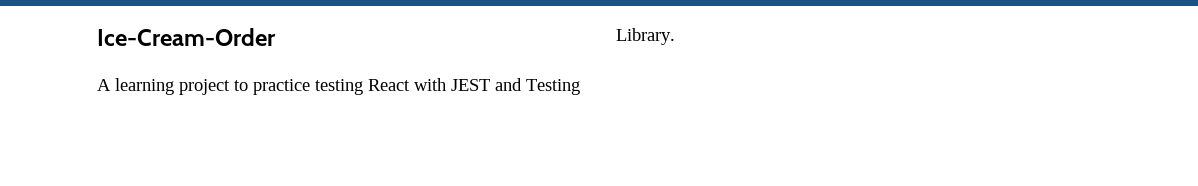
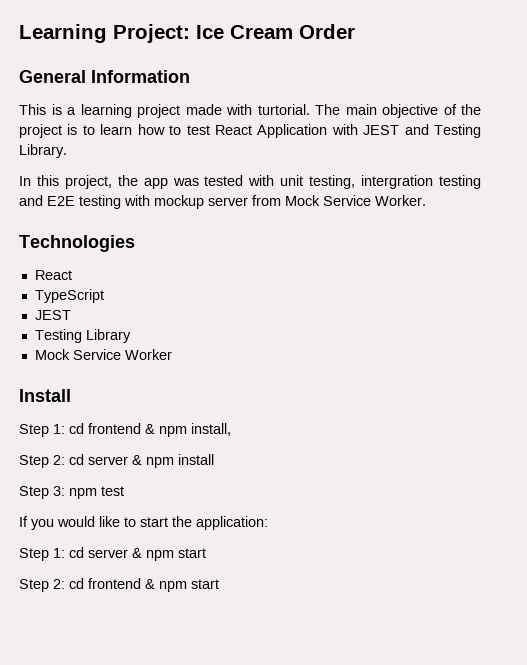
- Ice-Cream-Order
- A learning project to practice testing React with JEST and Testing Library.
+ Learning Project: Ice Cream Order
+ General Information
+ This is a learning project made with turtorial. The main objective of the project is to learn how to test React Application with JEST and Testing Library.
+ In this project, the app was tested with unit testing, intergration testing and E2E testing with mockup server from Mock Service Worker.
+ Technologies
+ React
+ TypeScript
+ JEST
+ Testing Library
+ Mock Service Worker
+ Install
+ Step 1: cd frontend & npm install,
+ Step 2: cd server & npm install
+ Step 3: npm test
+ If you would like to start the application:
+ Step 1: cd server & npm start
+ Step 2: cd frontend & npm start

